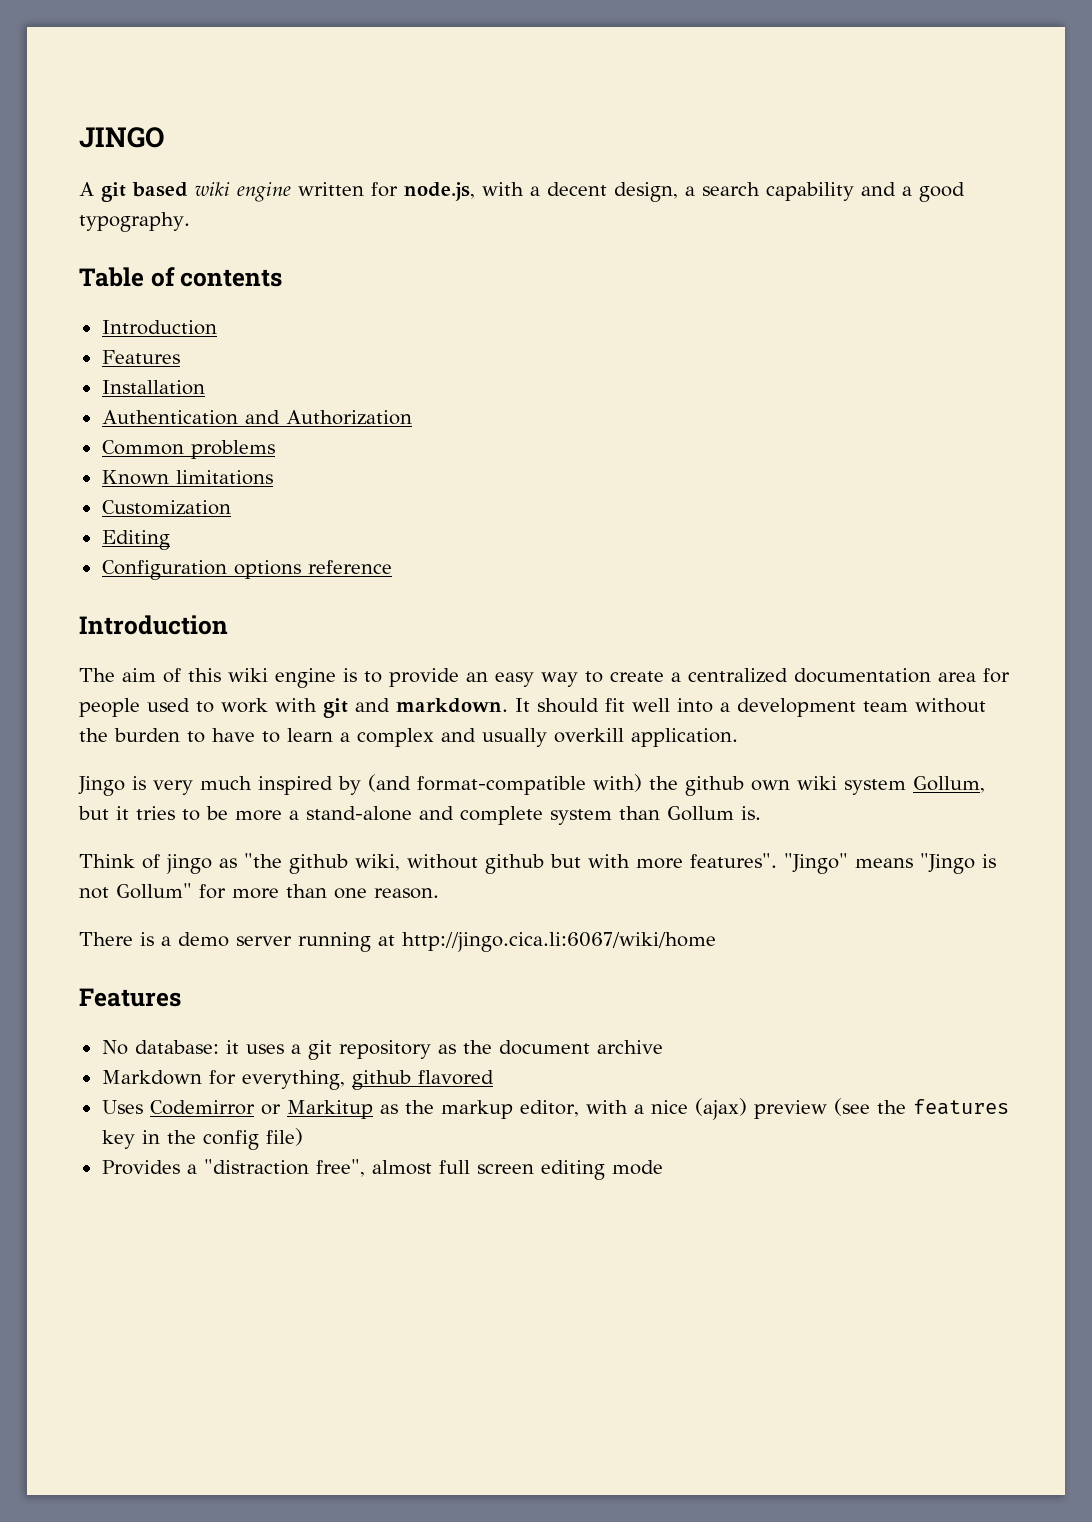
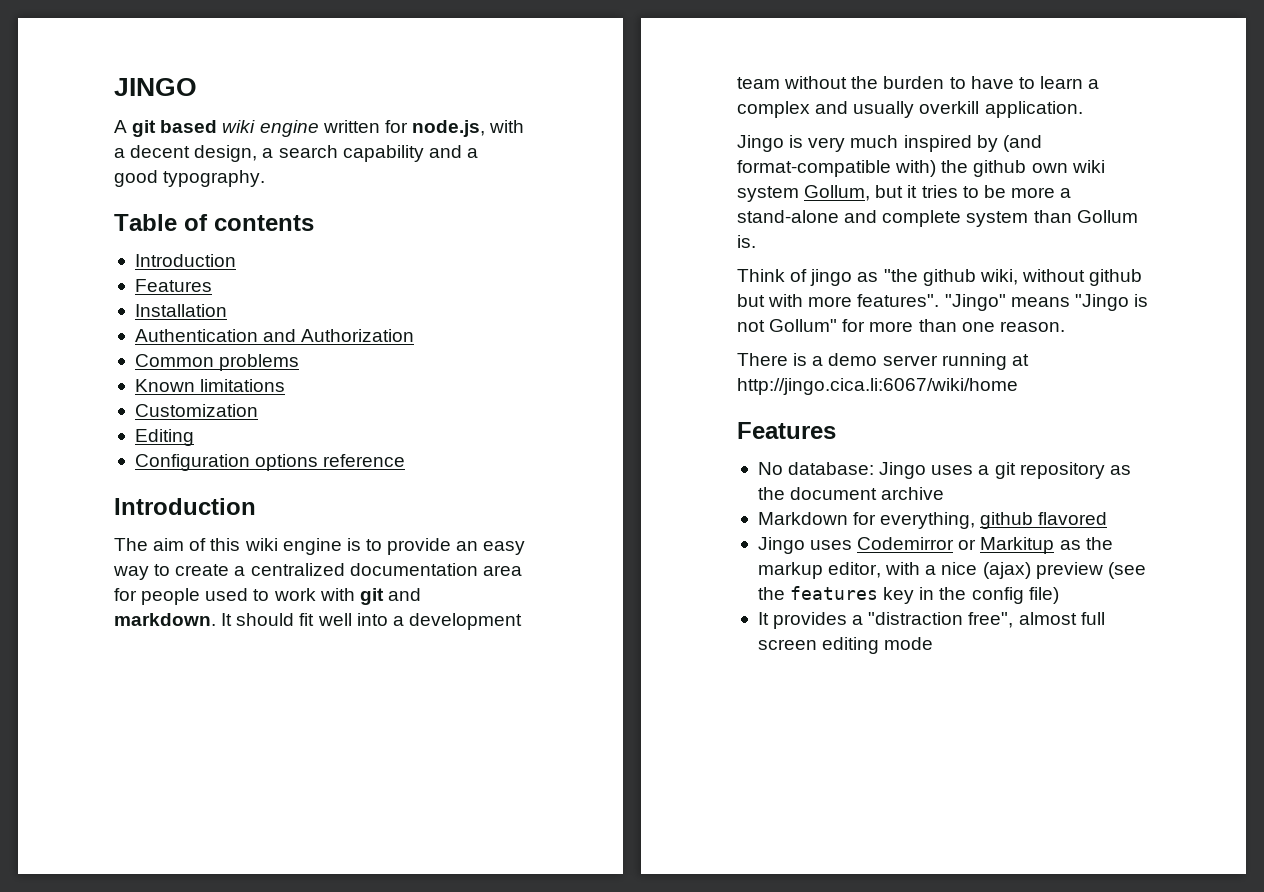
- No database: it uses a git repository as the document archive
+ No database: Jingo uses a git repository as the document archive
- Uses Codemirror or Markitup as the markup editor, with a nice (ajax) preview (see the features key in the config file)
+ Jingo uses Codemirror or Markitup as the markup editor, with a nice (ajax) preview (see the features key in the config file)
- Provides a "distraction free", almost full screen editing mode
+ It provides a "distraction free", almost full screen editing mode

